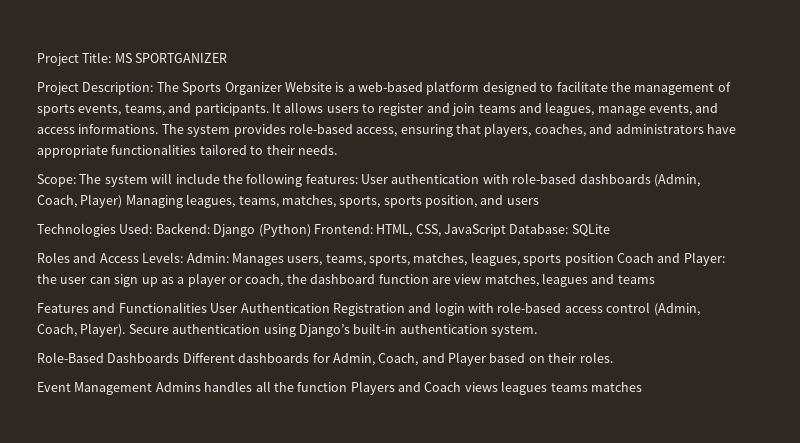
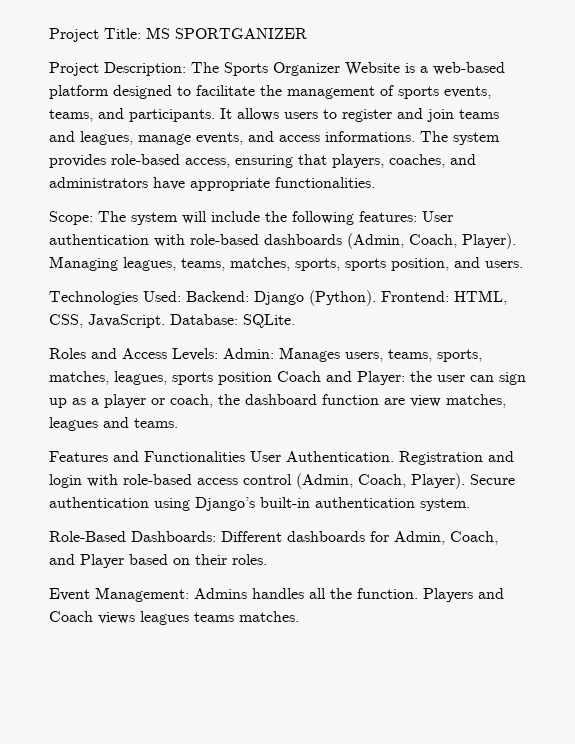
- The system provides role-based access, ensuring that players, coaches, and administrators have appropriate functionalities tailored to their needs.
+ The system provides role-based access, ensuring that players, coaches, and administrators have appropriate functionalities.
- Scope: The system will include the following features: User authentication with role-based dashboards (Admin, Coach, Player) Managing leagues, teams, matches, sports, sports position, and users
+ Scope: The system will include the following features: User authentication with role-based dashboards (Admin, Coach, Player). Managing leagues, teams, matches, sports, sports position, and users.
- Technologies Used: Backend: Django (Python) Frontend: HTML, CSS, JavaScript Database: SQLite
+ Technologies Used: Backend: Django (Python). Frontend: HTML, CSS, JavaScript. Database: SQLite.
- Roles and Access Levels: Admin: Manages users, teams, sports, matches, leagues, sports position Coach and Player: the user can sign up as a player or coach, the dashboard function are view matches, leagues and teams
+ Roles and Access Levels: Admin: Manages users, teams, sports, matches, leagues, sports position Coach and Player: the user can sign up as a player or coach, the dashboard function are view matches, leagues and teams.
- Features and Functionalities User Authentication Registration and login with role-based access control (Admin, Coach, Player).
+ Features and Functionalities User Authentication. Registration and login with role-based access control (Admin, Coach, Player).
- Role-Based Dashboards Different dashboards for Admin, Coach, and Player based on their roles.
+ Role-Based Dashboards: Different dashboards for Admin, Coach, and Player based on their roles.
- Event Management Admins handles all the function Players and Coach views leagues teams matches
+ Event Management: Admins handles all the function. Players and Coach views leagues teams matches.

